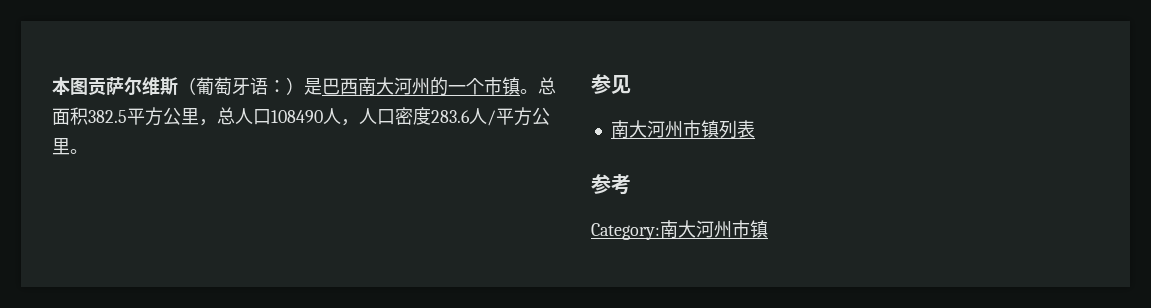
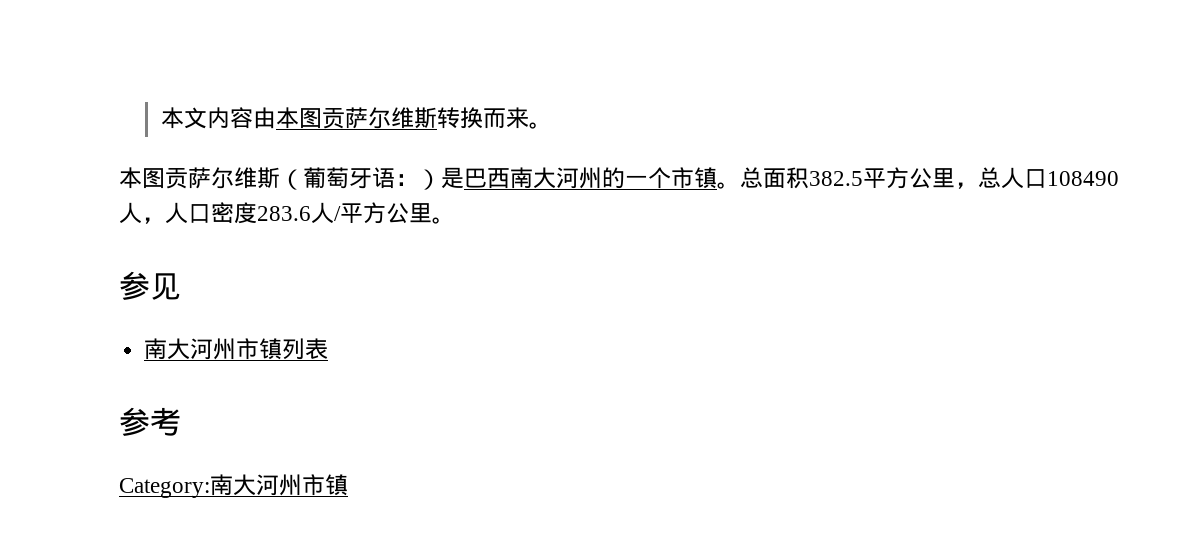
+ 本文内容由本图贡萨尔维斯转换而来。

